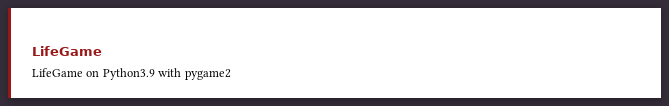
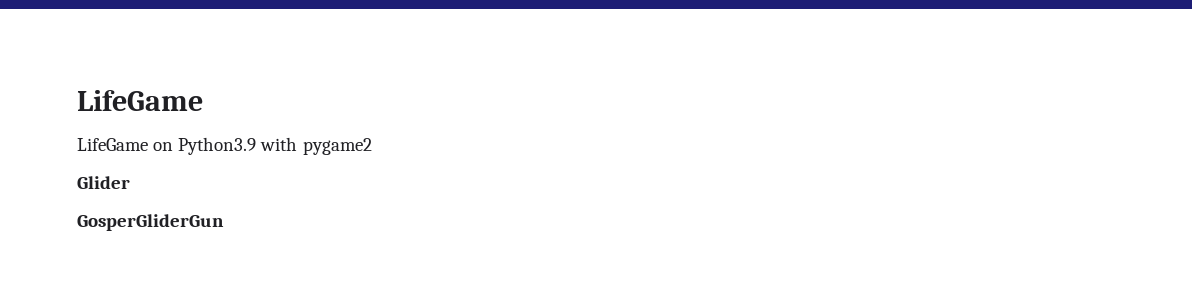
+ Glider
+ GosperGliderGun

